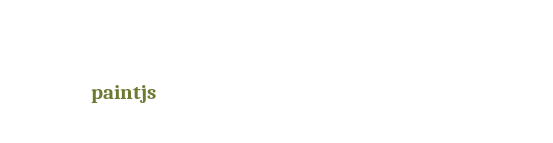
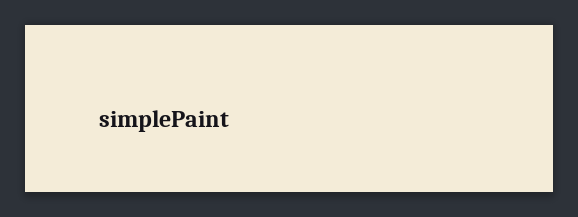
- paintjs
+ simplePaint

